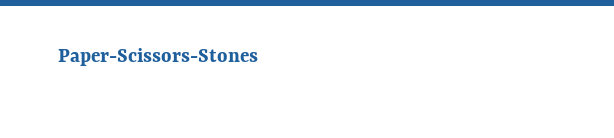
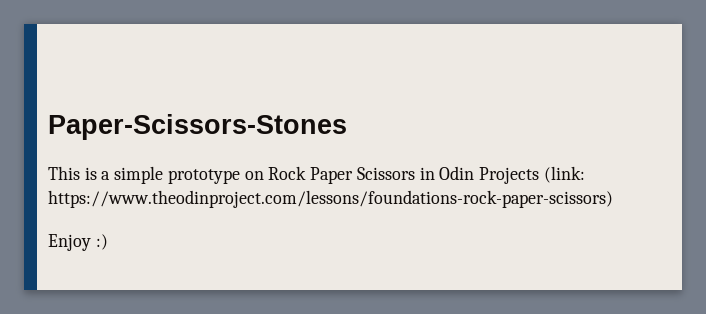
+ This is a simple prototype on Rock Paper Scissors in Odin Projects (link: https://www.theodinproject.com/lessons/foundations-rock-paper-scissors)
+ Enjoy :)

